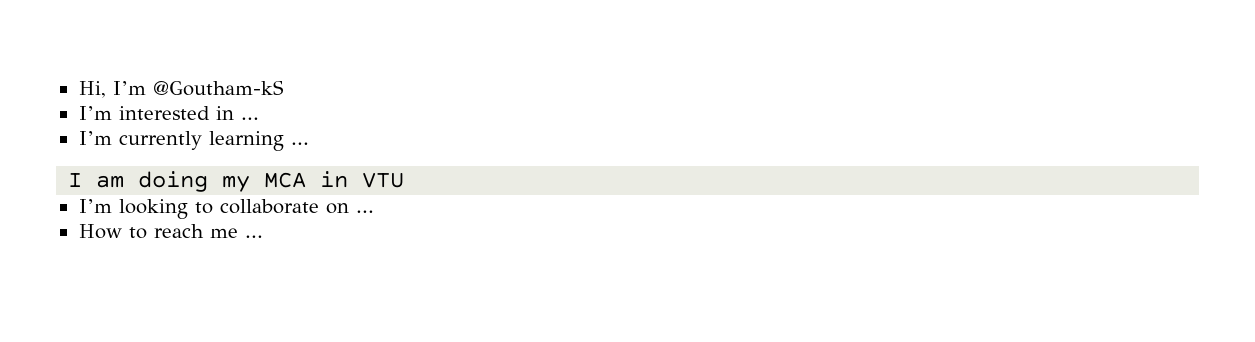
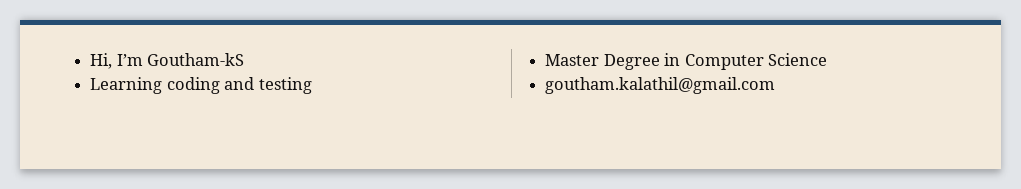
- Hi, I’m @Goutham-kS
- I’m interested in ...
- I’m currently learning ...
- I am doing my MCA in VTU
- I’m looking to collaborate on ...
- How to reach me ...
+ Hi, I’m Goutham-kS
+ Learning coding and testing
+ Master Degree in Computer Science
+ goutham.kalathil@gmail.com

